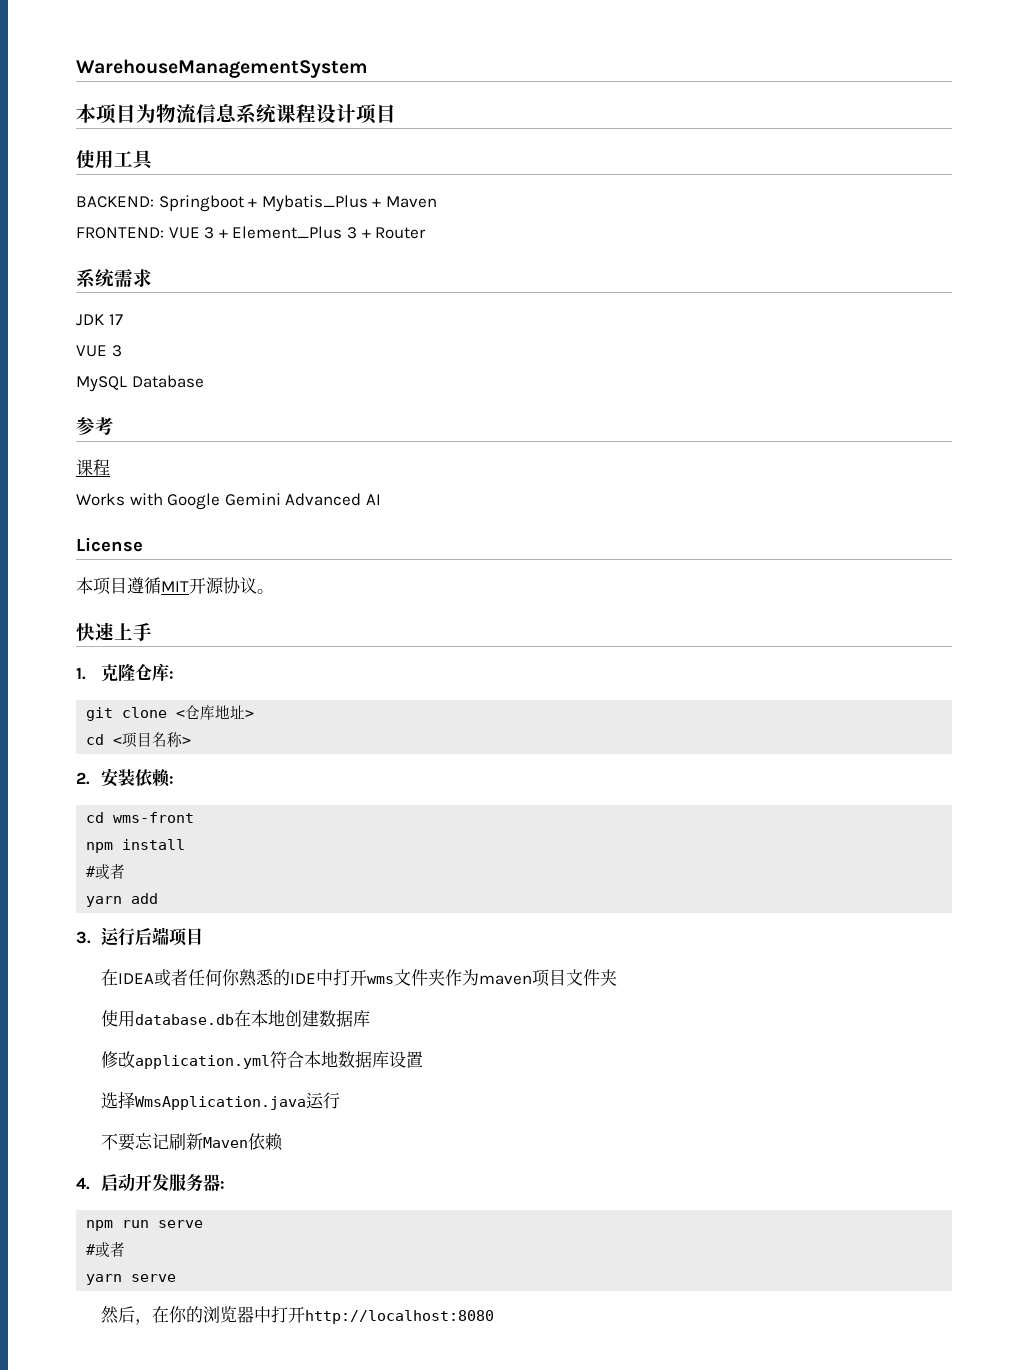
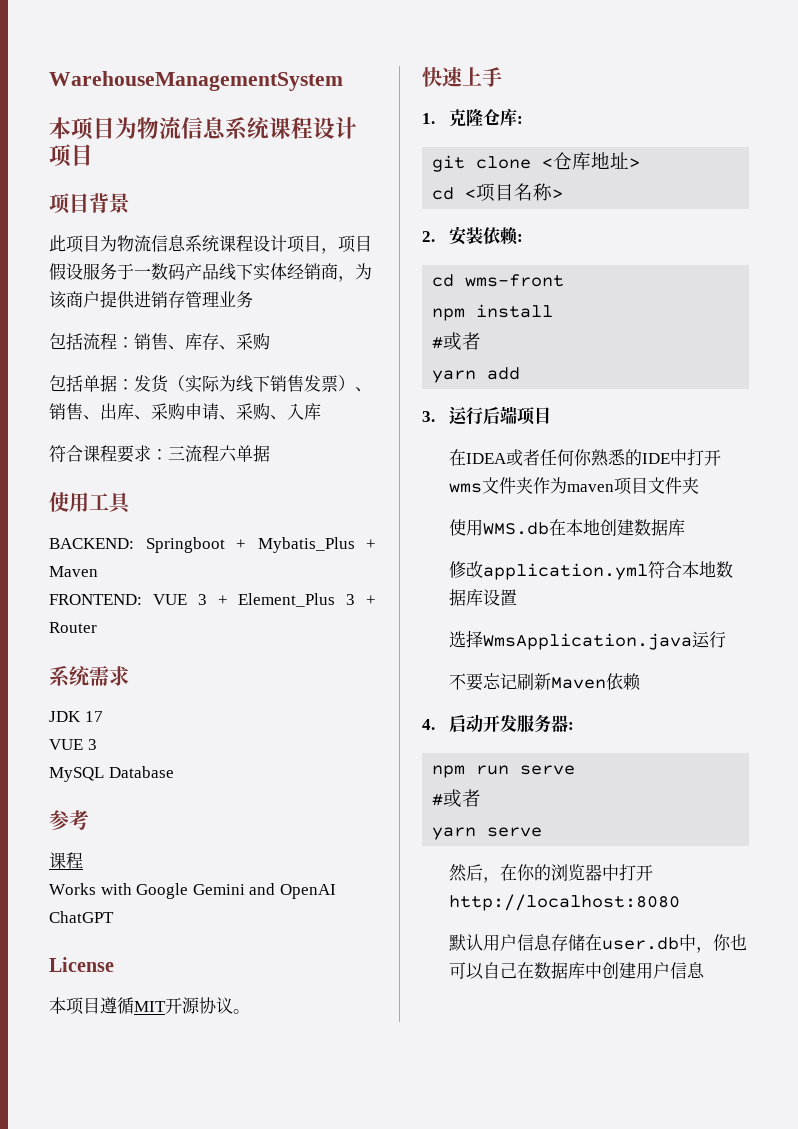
+ 项目背景
+ 此项目为物流信息系统课程设计项目，项目假设服务于一数码产品线下实体经销商，为该商户提供进销存管理业务
+ 包括流程：销售、库存、采购
+ 包括单据：发货（实际为线下销售发票）、销售、出库、采购申请、采购、入库
+ 符合课程要求：三流程六单据
- Works with Google Gemini Advanced AI
+ Works with Google Gemini and OpenAI ChatGPT
- 使用database.db在本地创建数据库
+ 使用WMS.db在本地创建数据库
+ 默认用户信息存储在user.db中，你也可以自己在数据库中创建用户信息

